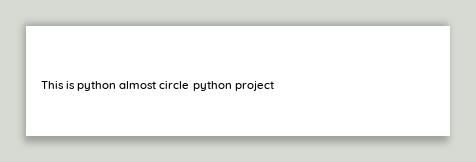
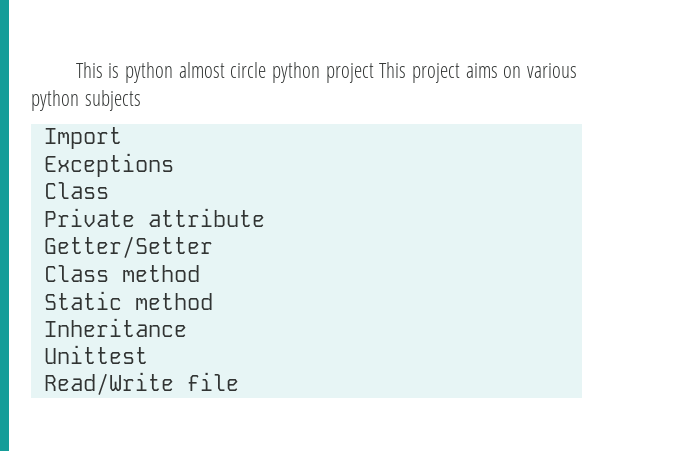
- This is python almost circle python project
+ This is python almost circle python project This project aims on various python subjects
+ Import
+ Exceptions
+ Class
+ Private attribute
+ Getter/Setter
+ Class method
+ Static method
+ Inheritance
+ Unittest
+ Read/Write file

